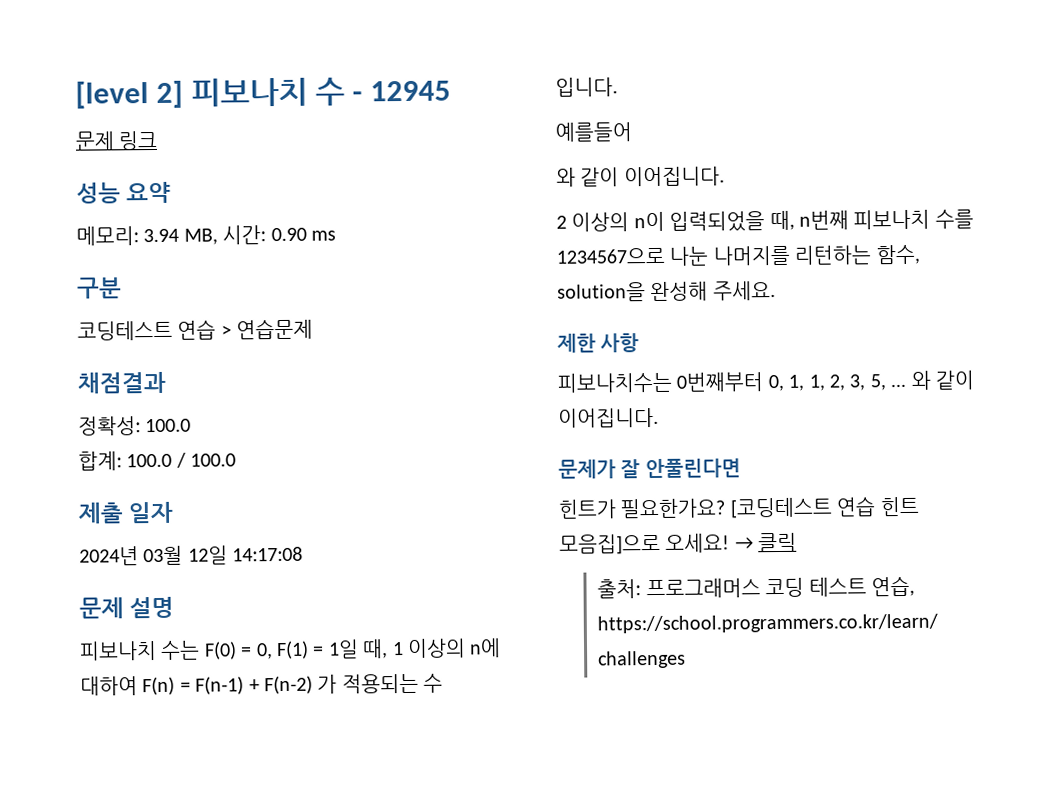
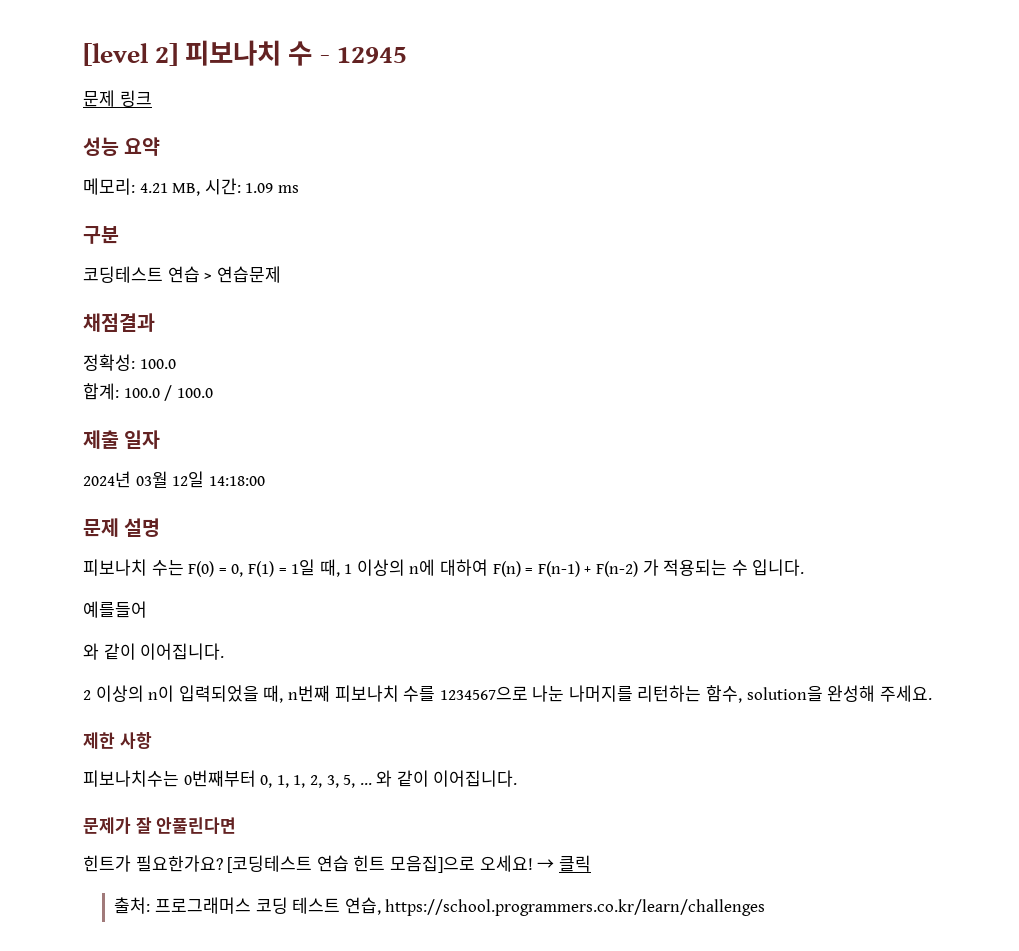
- 메모리: 3.94 MB, 시간: 0.90 ms
+ 메모리: 4.21 MB, 시간: 1.09 ms
- 2024년 03월 12일 14:17:08
+ 2024년 03월 12일 14:18:00

